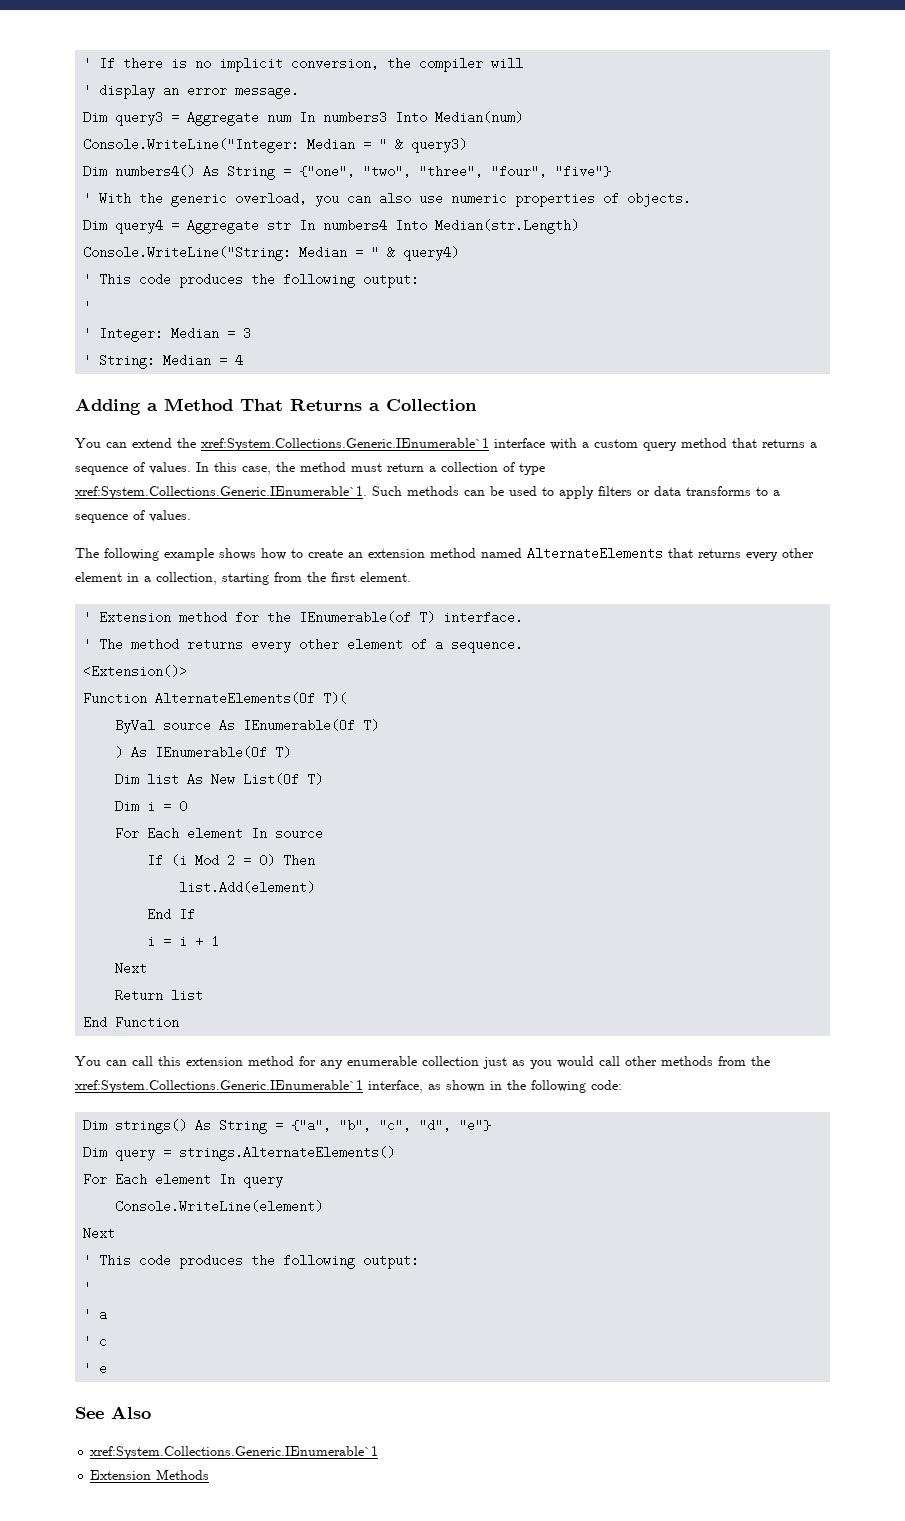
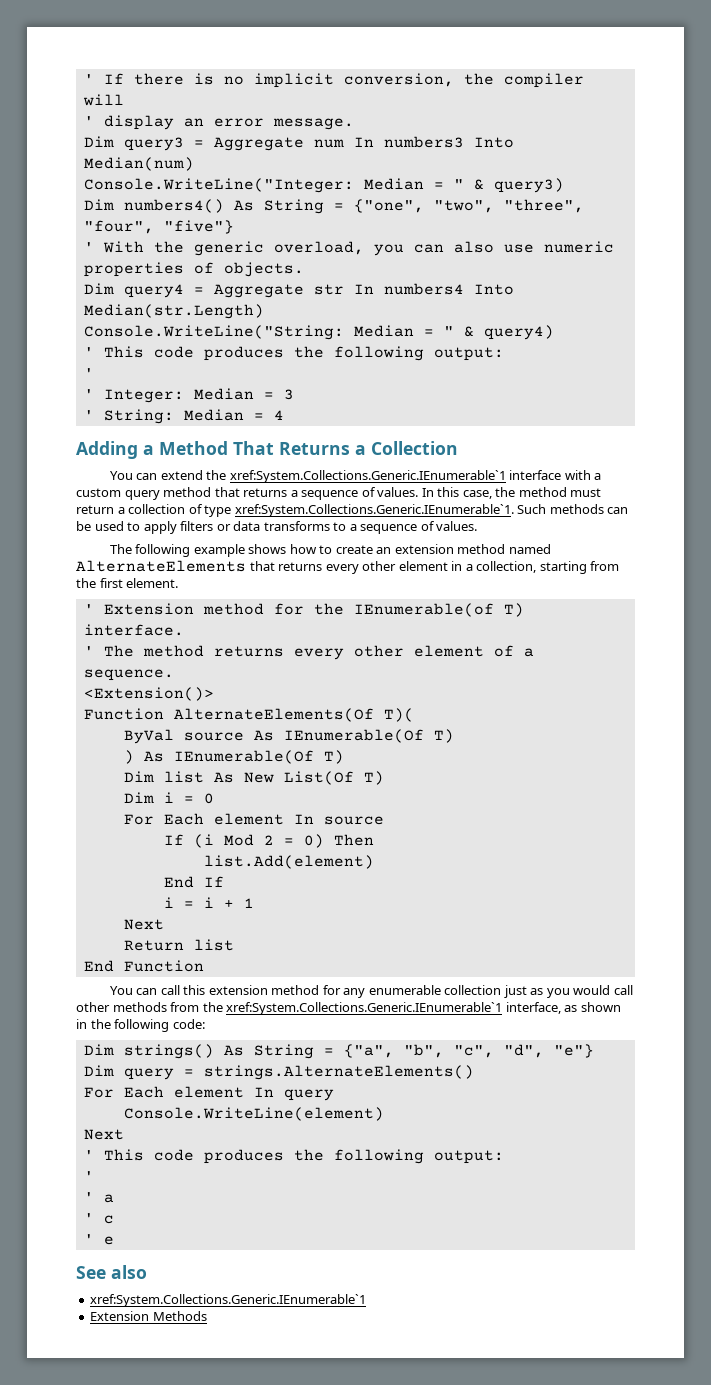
- See Also
+ See also

